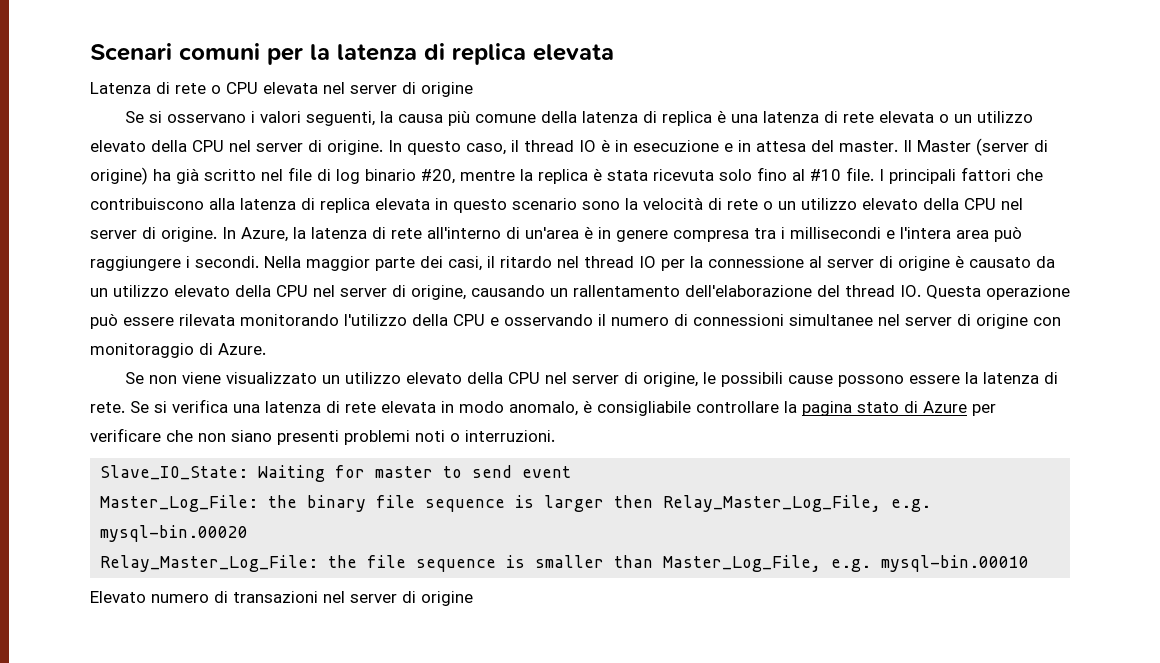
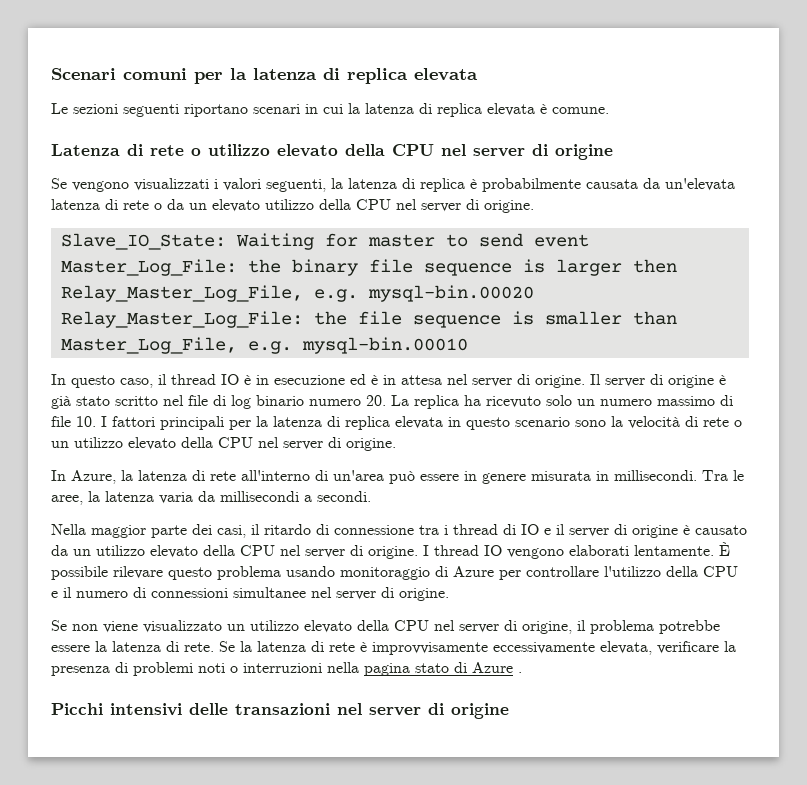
- Latenza di rete o CPU elevata nel server di origine
- Se si osservano i valori seguenti, la causa più comune della latenza di replica è una latenza di rete elevata o un utilizzo elevato della CPU nel server di origine. In questo caso, il thread IO è in esecuzione e in attesa del master. Il Master (server di origine) ha già scritto nel file di log binario #20, mentre la replica è stata ricevuta solo fino al #10 file. I principali fattori che contribuiscono alla latenza di replica elevata in questo scenario sono la velocità di rete o un utilizzo elevato della CPU nel server di origine. In Azure, la latenza di rete all'interno di un'area è in genere compresa tra i millisecondi e l'intera area può raggiungere i secondi. Nella maggior parte dei casi, il ritardo nel thread IO per la connessione al server di origine è causato da un utilizzo elevato della CPU nel server di origine, causando un rallentamento dell'elaborazione del thread IO. Questa operazione può essere rilevata monitorando l'utilizzo della CPU e osservando il numero di connessioni simultanee nel server di origine con monitoraggio di Azure.
- Se non viene visualizzato un utilizzo elevato della CPU nel server di origine, le possibili cause possono essere la latenza di rete. Se si verifica una latenza di rete elevata in modo anomalo, è consigliabile controllare la pagina stato di Azure per verificare che non siano presenti problemi noti o interruzioni.
+ Le sezioni seguenti riportano scenari in cui la latenza di replica elevata è comune.
+ Latenza di rete o utilizzo elevato della CPU nel server di origine
+ Se vengono visualizzati i valori seguenti, la latenza di replica è probabilmente causata da un'elevata latenza di rete o da un elevato utilizzo della CPU nel server di origine.
- Elevato numero di transazioni nel server di origine
+ In questo caso, il thread IO è in esecuzione ed è in attesa nel server di origine. Il server di origine è già stato scritto nel file di log binario numero 20. La replica ha ricevuto solo un numero massimo di file 10. I fattori principali per la latenza di replica elevata in questo scenario sono la velocità di rete o un utilizzo elevato della CPU nel server di origine.
+ In Azure, la latenza di rete all'interno di un'area può essere in genere misurata in millisecondi. Tra le aree, la latenza varia da millisecondi a secondi.
+ Nella maggior parte dei casi, il ritardo di connessione tra i thread di IO e il server di origine è causato da un utilizzo elevato della CPU nel server di origine. I thread IO vengono elaborati lentamente. È possibile rilevare questo problema usando monitoraggio di Azure per controllare l'utilizzo della CPU e il numero di connessioni simultanee nel server di origine.
+ Se non viene visualizzato un utilizzo elevato della CPU nel server di origine, il problema potrebbe essere la latenza di rete. Se la latenza di rete è improvvisamente eccessivamente elevata, verificare la presenza di problemi noti o interruzioni nella pagina stato di Azure .
+ Picchi intensivi delle transazioni nel server di origine

